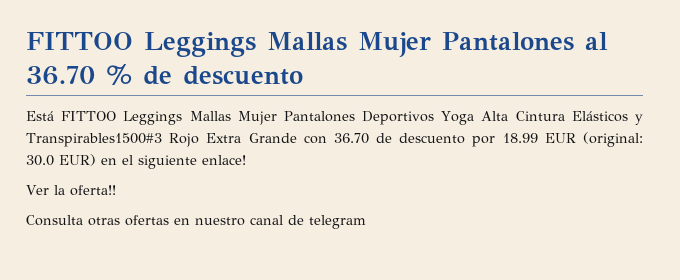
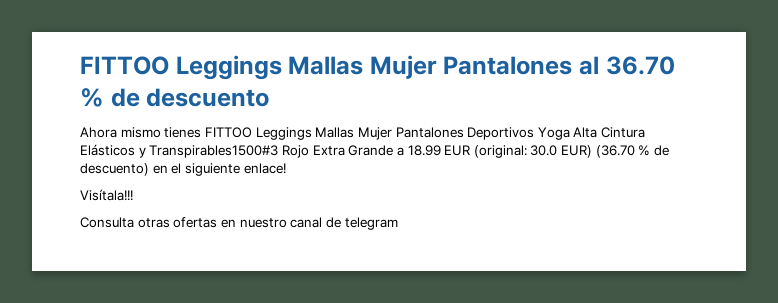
- Está FITTOO Leggings Mallas Mujer Pantalones Deportivos Yoga Alta Cintura Elásticos y Transpirables1500#3 Rojo Extra Grande con 36.70 de descuento por 18.99 EUR (original: 30.0 EUR) en el siguiente enlace!
+ Ahora mismo tienes FITTOO Leggings Mallas Mujer Pantalones Deportivos Yoga Alta Cintura Elásticos y Transpirables1500#3 Rojo Extra Grande a 18.99 EUR (original: 30.0 EUR) (36.70 % de descuento) en el siguiente enlace!
- Ver la oferta!!
+ Visítala!!!

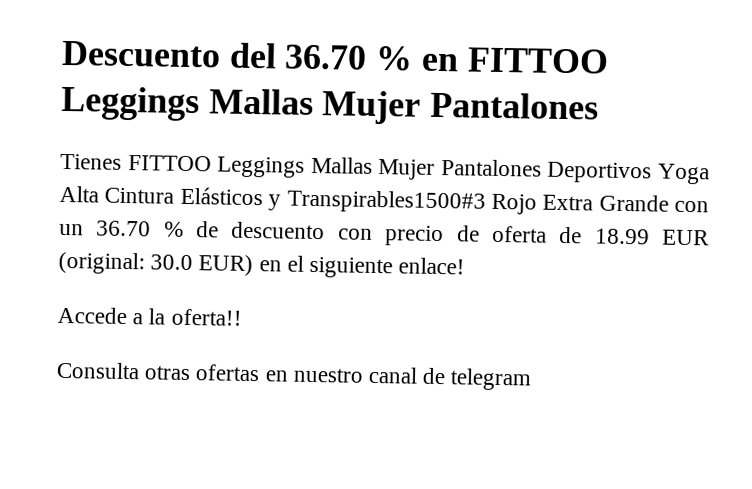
- FITTOO Leggings Mallas Mujer Pantalones al 36.70 % de descuento
- Ahora mismo tienes FITTOO Leggings Mallas Mujer Pantalones Deportivos Yoga Alta Cintura Elásticos y Transpirables1500#3 Rojo Extra Grande a 18.99 EUR (original: 30.0 EUR) (36.70 % de descuento) en el siguiente enlace!
+ Descuento del 36.70 % en FITTOO Leggings Mallas Mujer Pantalones
+ Tienes FITTOO Leggings Mallas Mujer Pantalones Deportivos Yoga Alta Cintura Elásticos y Transpirables1500#3 Rojo Extra Grande con un 36.70 % de descuento con precio de oferta de 18.99 EUR (original: 30.0 EUR) en el siguiente enlace!
- Visítala!!!
+ Accede a la oferta!!

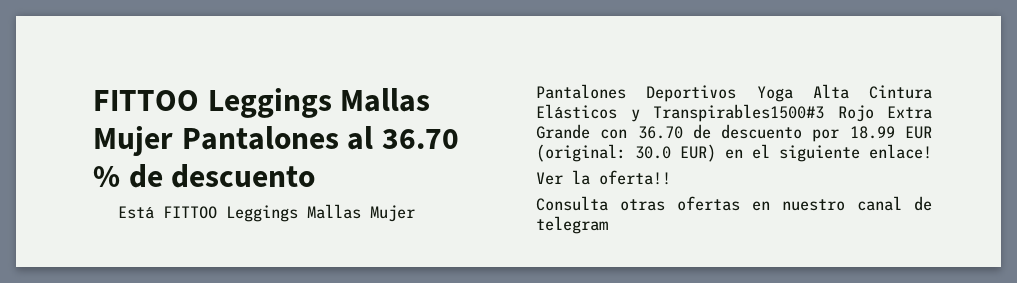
- Descuento del 36.70 % en FITTOO Leggings Mallas Mujer Pantalones
- Tienes FITTOO Leggings Mallas Mujer Pantalones Deportivos Yoga Alta Cintura Elásticos y Transpirables1500#3 Rojo Extra Grande con un 36.70 % de descuento con precio de oferta de 18.99 EUR (original: 30.0 EUR) en el siguiente enlace!
+ FITTOO Leggings Mallas Mujer Pantalones al 36.70 % de descuento
+ Está FITTOO Leggings Mallas Mujer Pantalones Deportivos Yoga Alta Cintura Elásticos y Transpirables1500#3 Rojo Extra Grande con 36.70 de descuento por 18.99 EUR (original: 30.0 EUR) en el siguiente enlace!
- Accede a la oferta!!
+ Ver la oferta!!

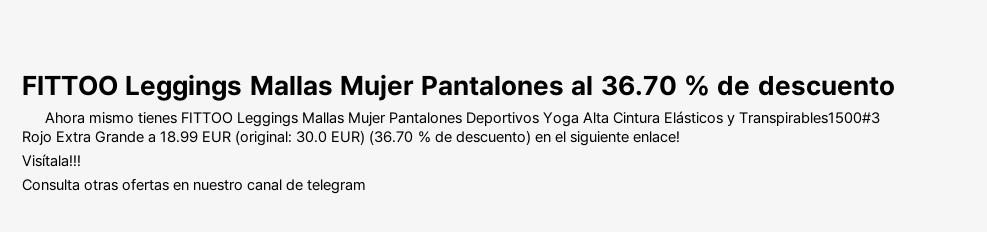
- Está FITTOO Leggings Mallas Mujer Pantalones Deportivos Yoga Alta Cintura Elásticos y Transpirables1500#3 Rojo Extra Grande con 36.70 de descuento por 18.99 EUR (original: 30.0 EUR) en el siguiente enlace!
+ Ahora mismo tienes FITTOO Leggings Mallas Mujer Pantalones Deportivos Yoga Alta Cintura Elásticos y Transpirables1500#3 Rojo Extra Grande a 18.99 EUR (original: 30.0 EUR) (36.70 % de descuento) en el siguiente enlace!
- Ver la oferta!!
+ Visítala!!!

